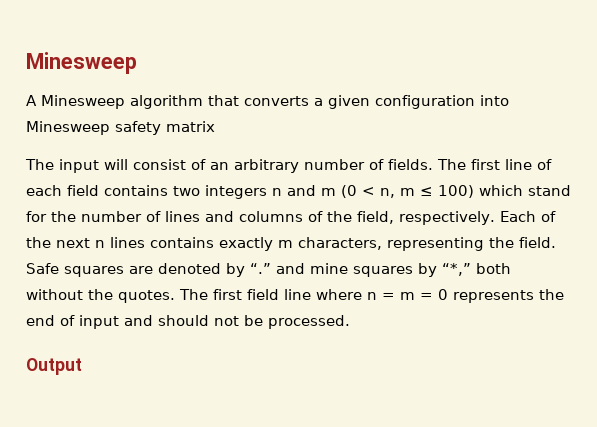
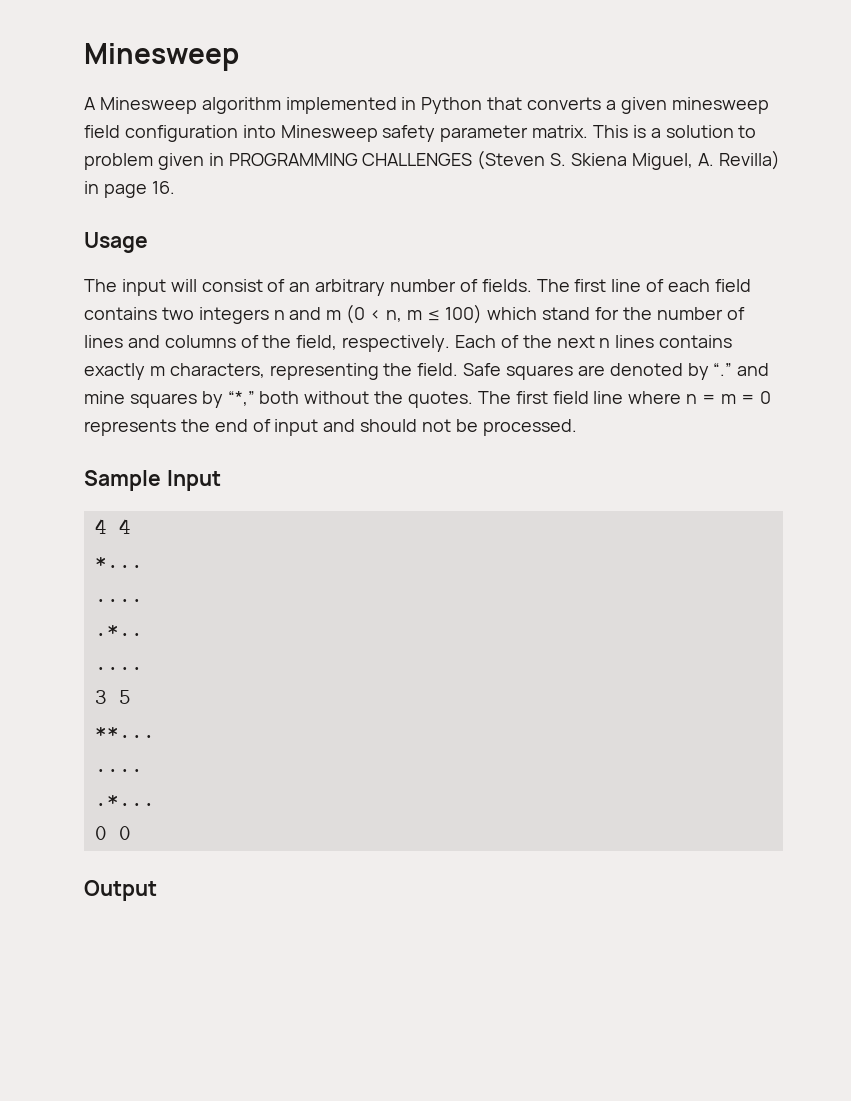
- A Minesweep algorithm that converts a given configuration into Minesweep safety matrix
+ A Minesweep algorithm implemented in Python that converts a given minesweep field configuration into Minesweep safety parameter matrix. This is a solution to problem given in PROGRAMMING CHALLENGES (Steven S. Skiena Miguel, A. Revilla) in page 16.
+ Usage
+ Sample Input
+ 4 4
+ *...
+ ....
+ .*..
+ ....
+ 3 5
+ **...
+ ....
+ .*...
+ 0 0

